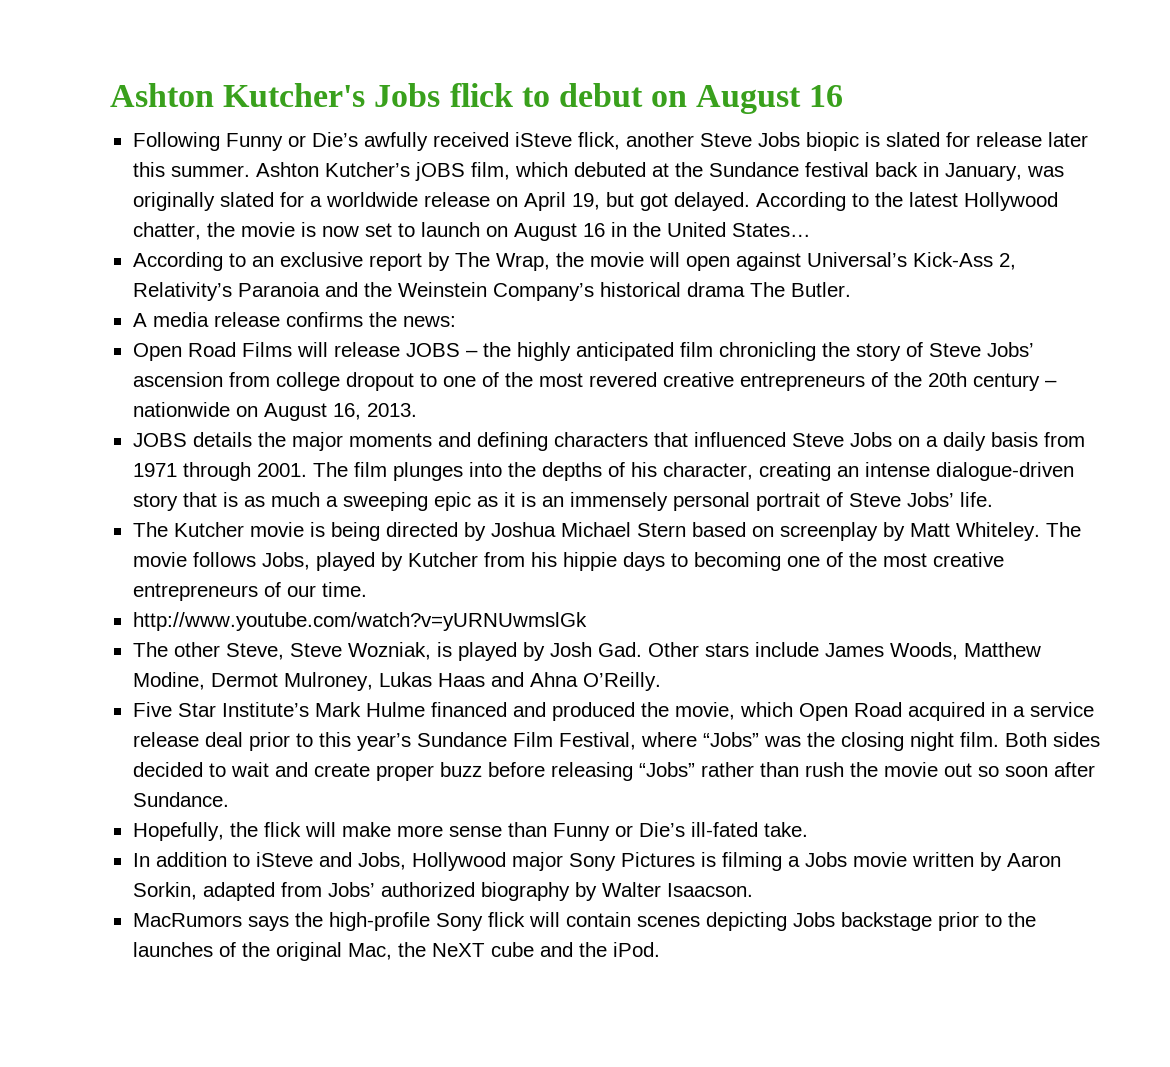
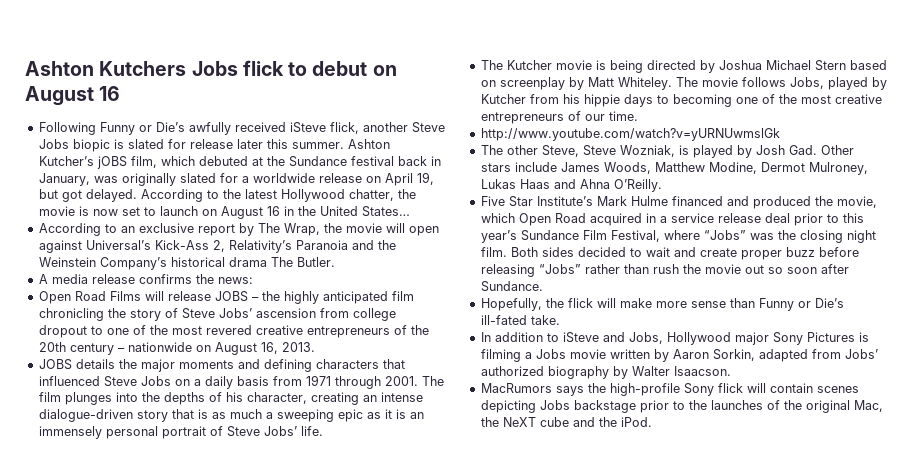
- Ashton Kutcher's Jobs flick to debut on August 16
+ Ashton Kutchers Jobs flick to debut on August 16

